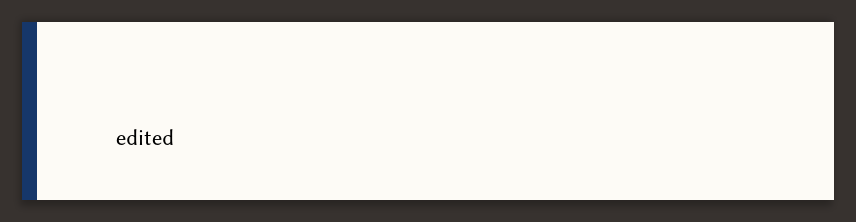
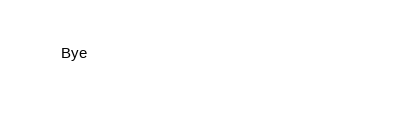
- edited
+ Bye

